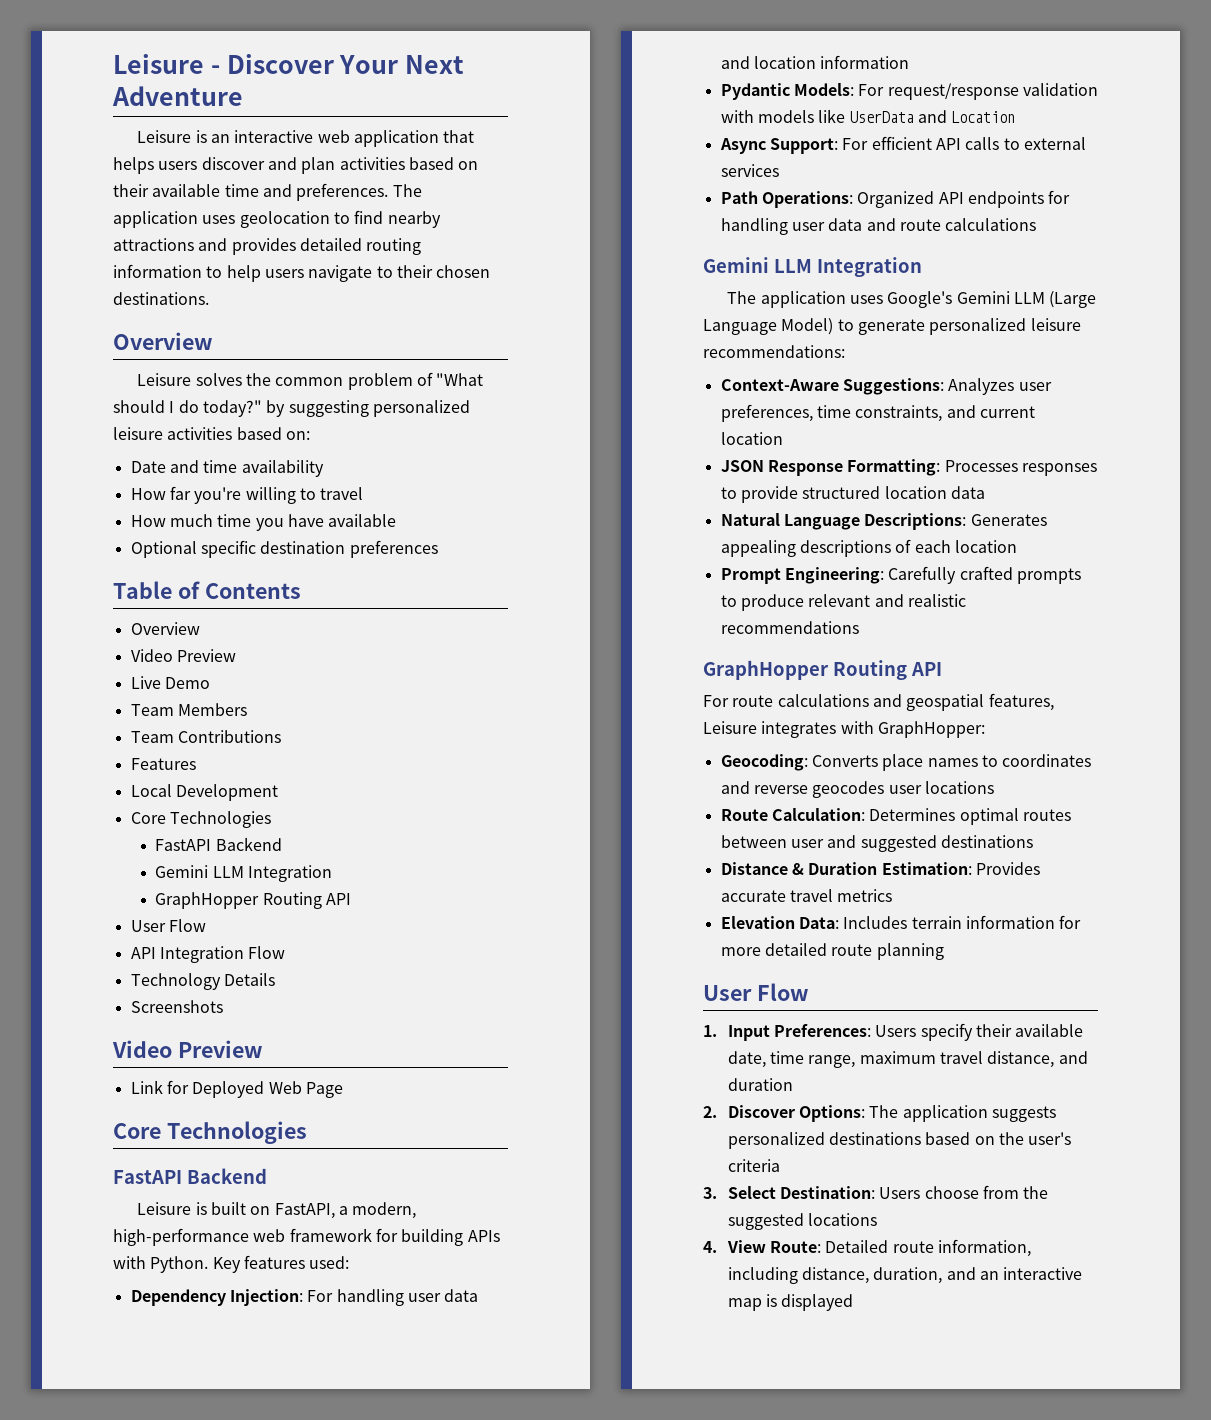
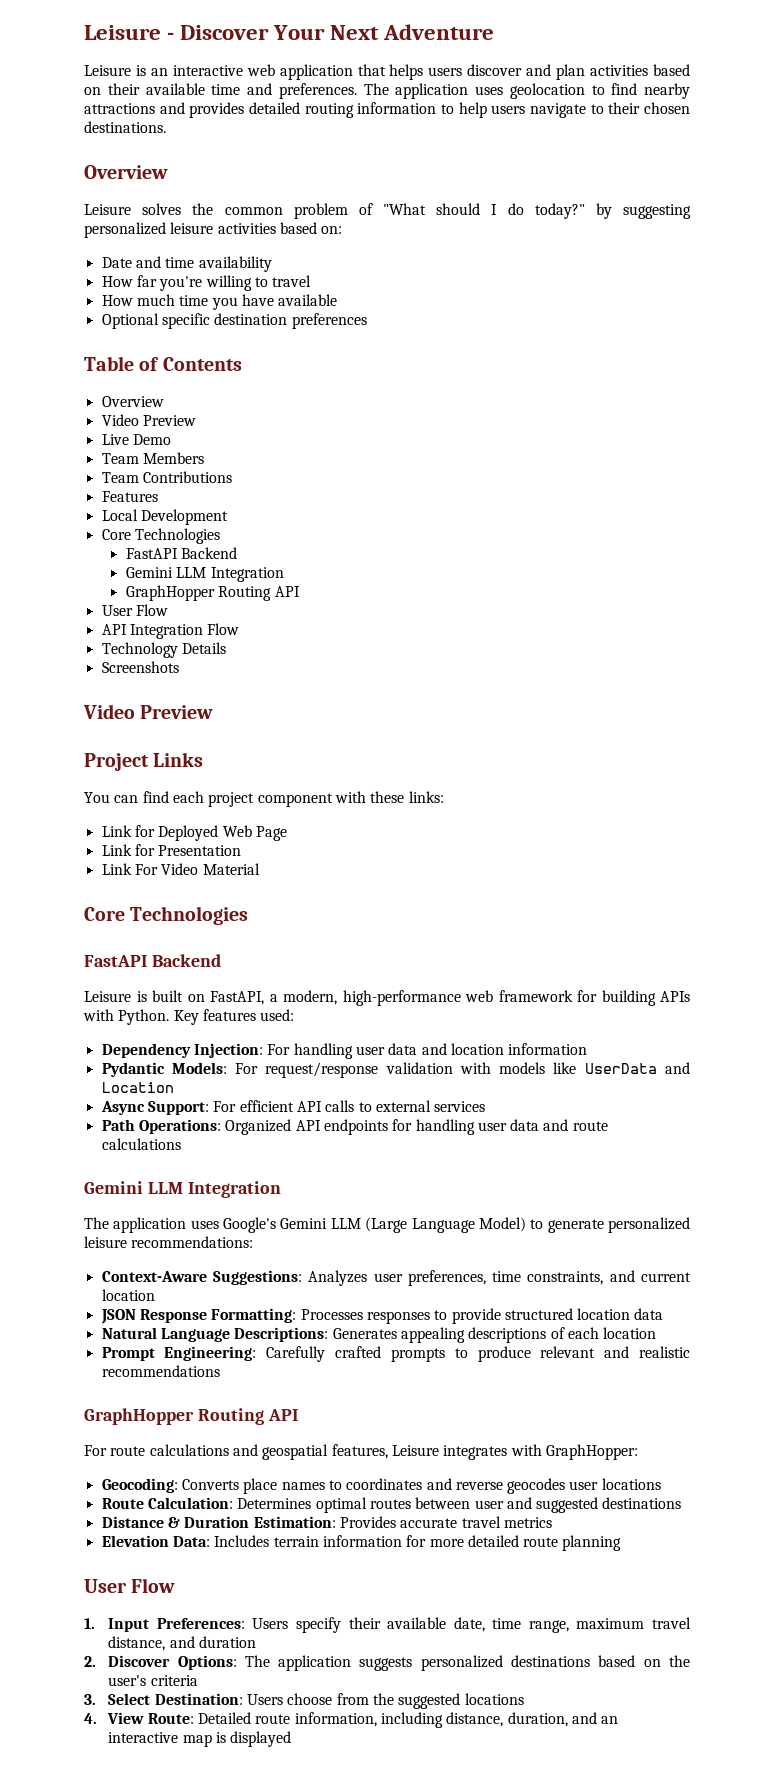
+ Project Links
+ You can find each project component with these links:
+ Link for Presentation
+ Link For Video Material

